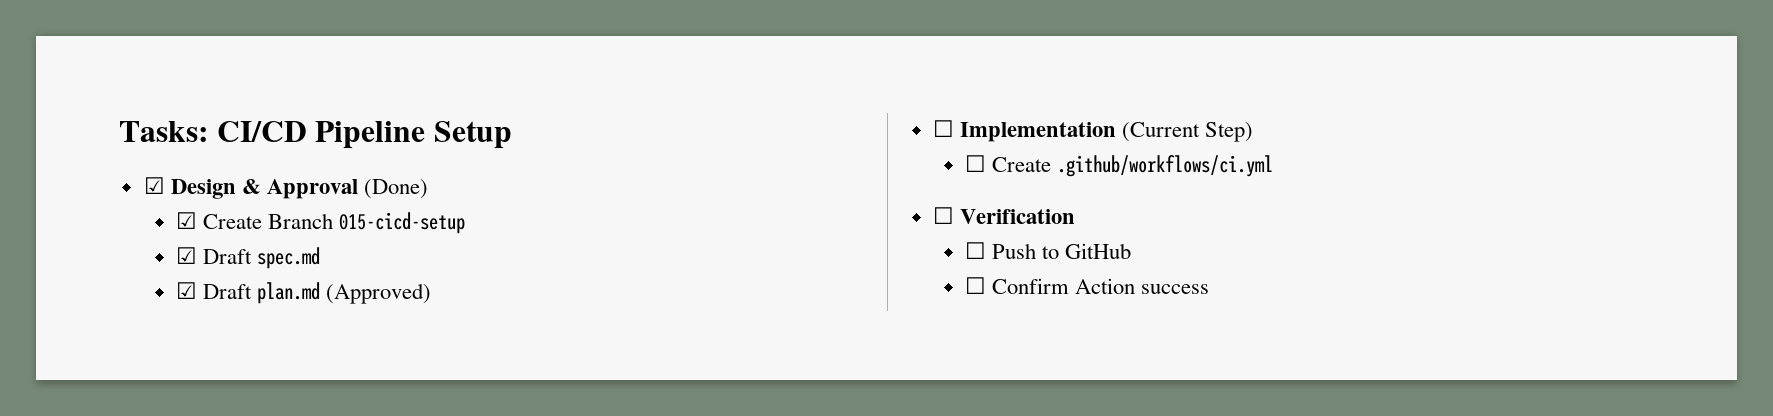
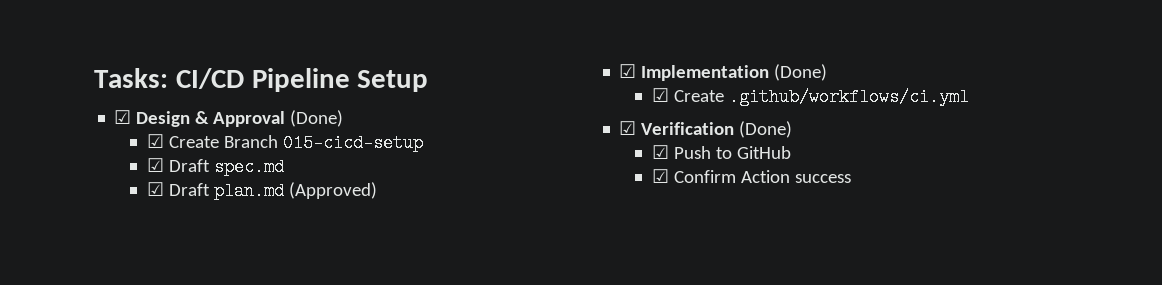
- ☐ Implementation (Current Step)
- ☐ Create .github/workflows/ci.yml
+ ☑ Implementation (Done)
+ ☑ Create .github/workflows/ci.yml
- ☐ Verification
- ☐ Push to GitHub
+ ☑ Verification (Done)
+ ☑ Push to GitHub
- ☐ Confirm Action success
+ ☑ Confirm Action success

